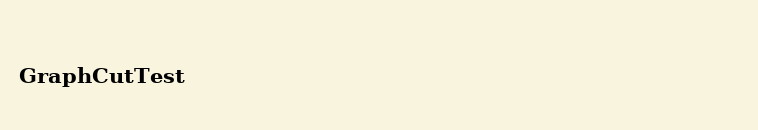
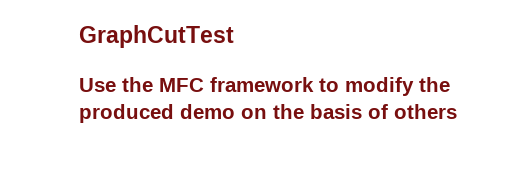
+ Use the MFC framework to modify the produced demo on the basis of others

